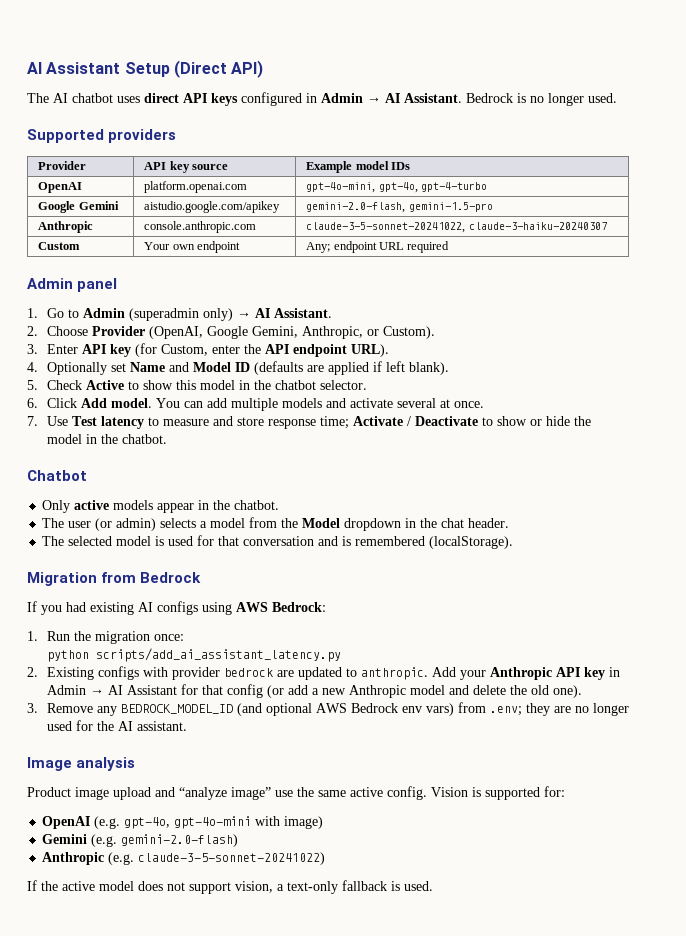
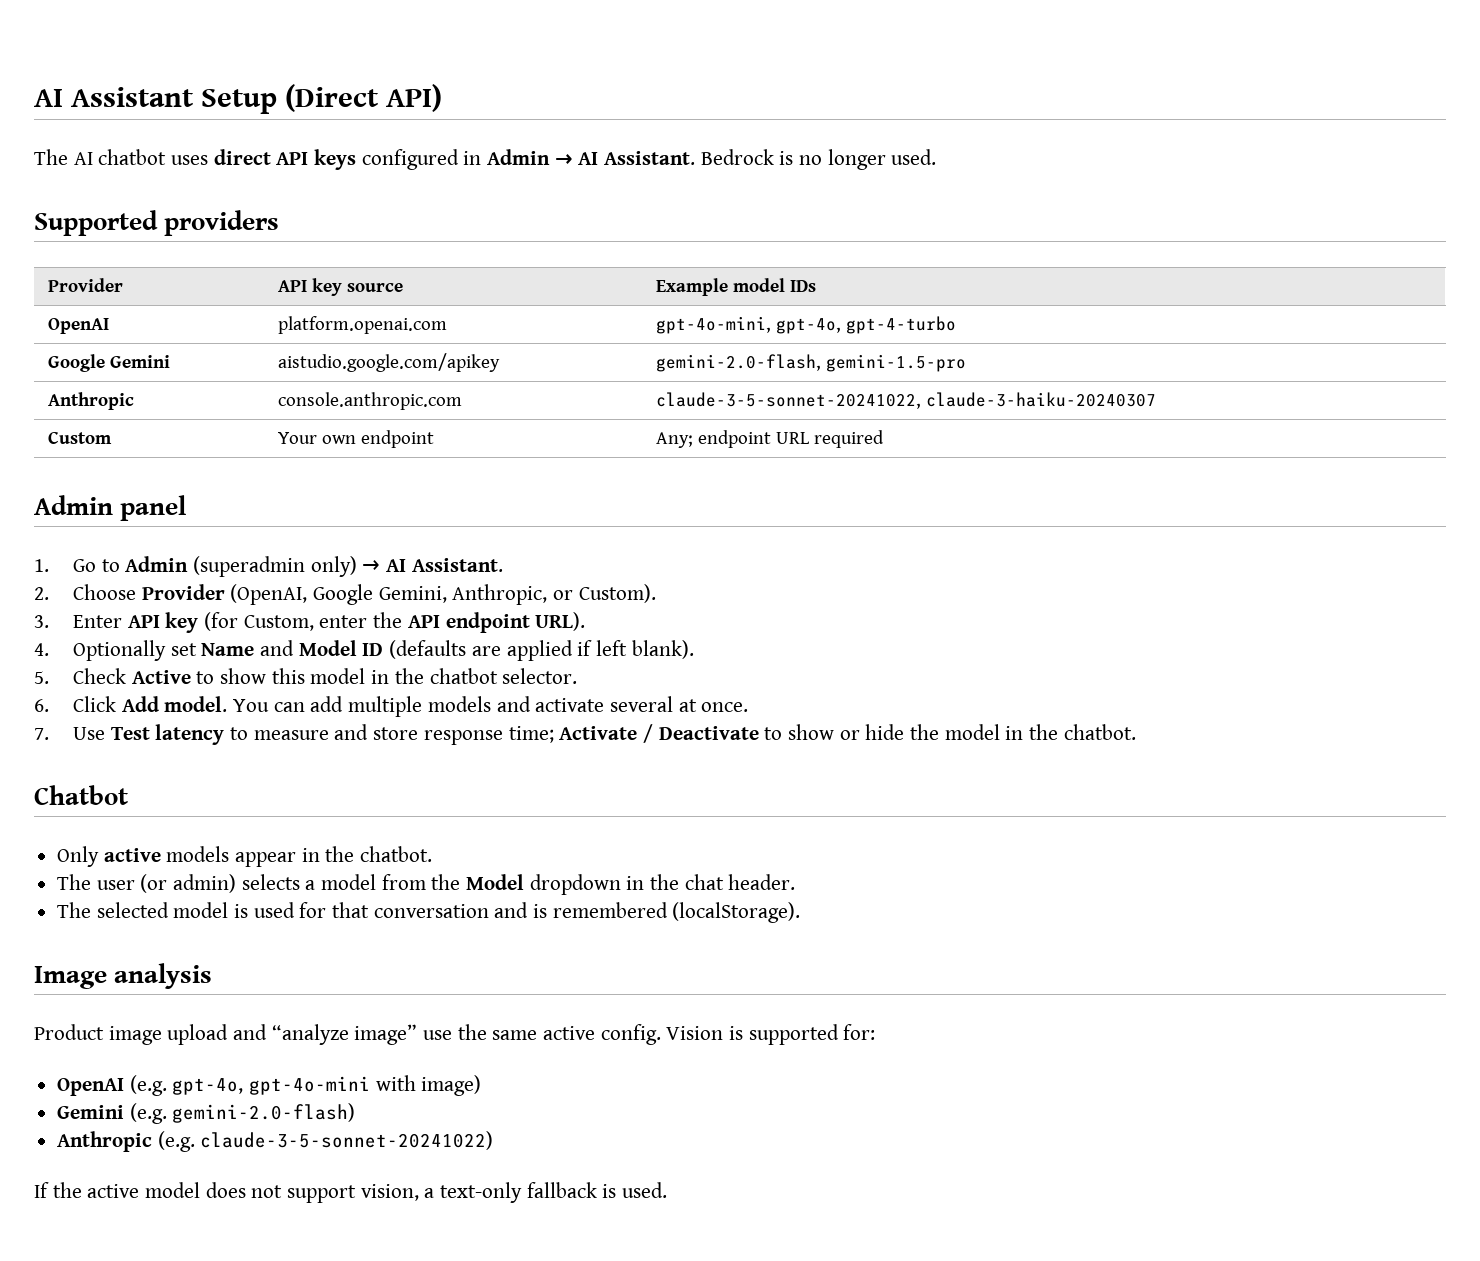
- Migration from Bedrock
- If you had existing AI configs using AWS Bedrock:
- 1. Run the migration once:
- python scripts/add_ai_assistant_latency.py
- 2. Existing configs with provider bedrock are updated to anthropic. Add your Anthropic API key in Admin → AI Assistant for that config (or add a new Anthropic model and delete the old one).
- 3. Remove any BEDROCK_MODEL_ID (and optional AWS Bedrock env vars) from .env; they are no longer used for the AI assistant.

